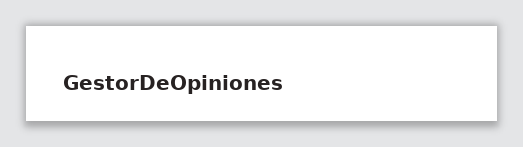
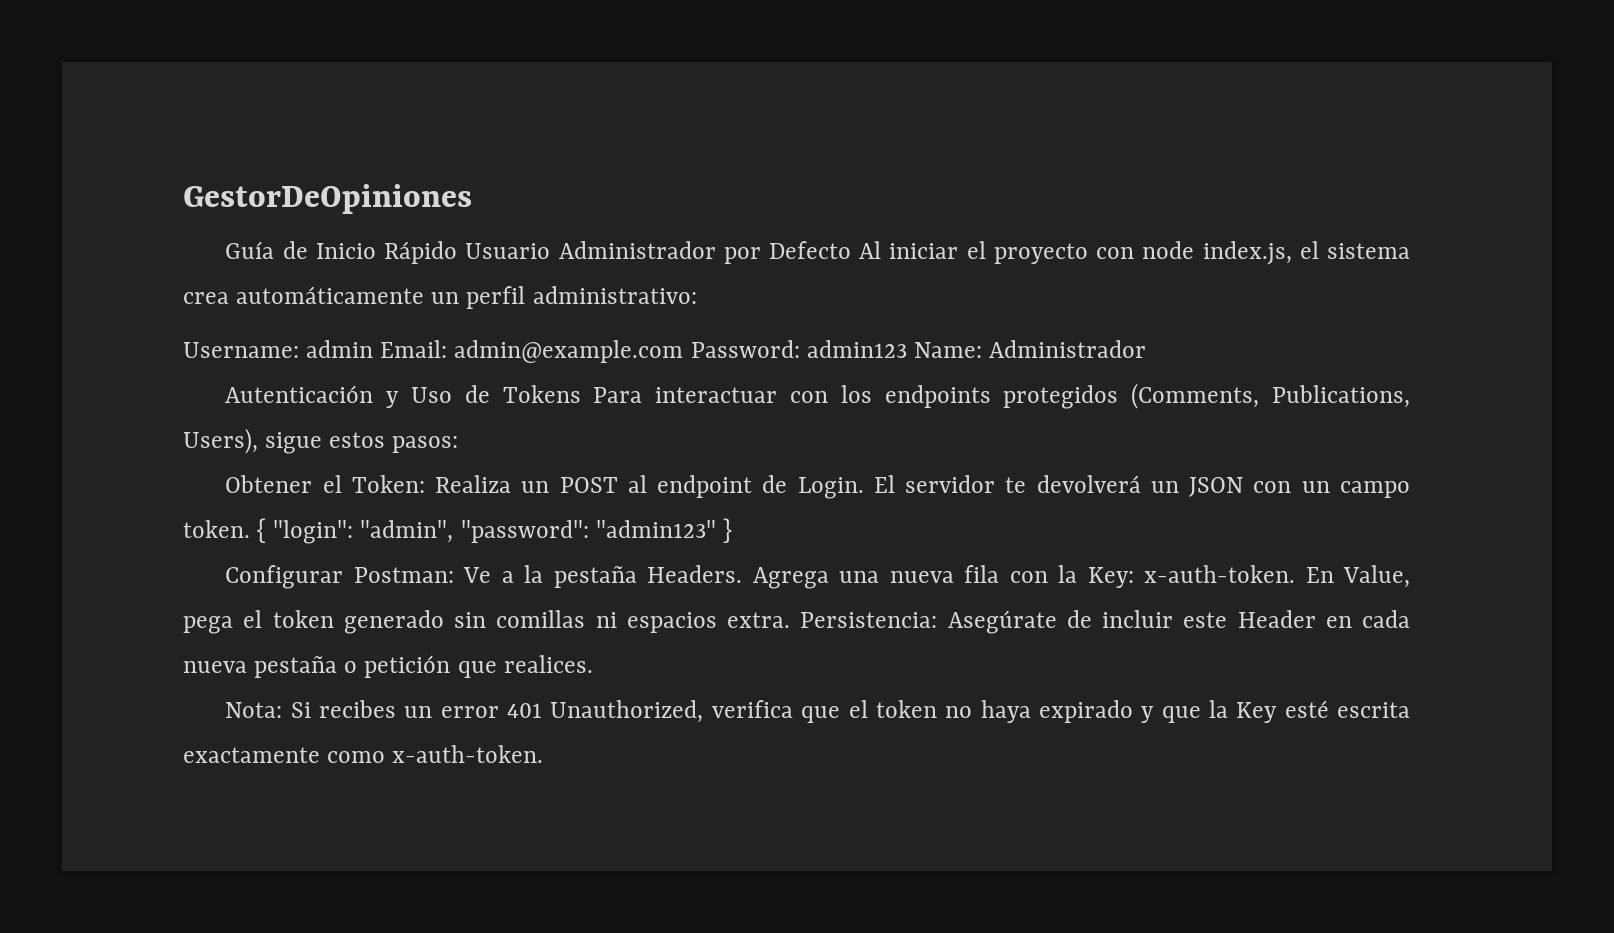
+ Guía de Inicio Rápido Usuario Administrador por Defecto Al iniciar el proyecto con node index.js, el sistema crea automáticamente un perfil administrativo:
+ Username: admin Email: admin@example.com Password: admin123 Name: Administrador
+ Autenticación y Uso de Tokens Para interactuar con los endpoints protegidos (Comments, Publications, Users), sigue estos pasos:
+ Obtener el Token: Realiza un POST al endpoint de Login. El servidor te devolverá un JSON con un campo token. { "login": "admin", "password": "admin123" }
+ Configurar Postman: Ve a la pestaña Headers. Agrega una nueva fila con la Key: x-auth-token. En Value, pega el token generado sin comillas ni espacios extra. Persistencia: Asegúrate de incluir este Header en cada nueva pestaña o petición que realices.
+ Nota: Si recibes un error 401 Unauthorized, verifica que el token no haya expirado y que la Key esté escrita exactamente como x-auth-token.

